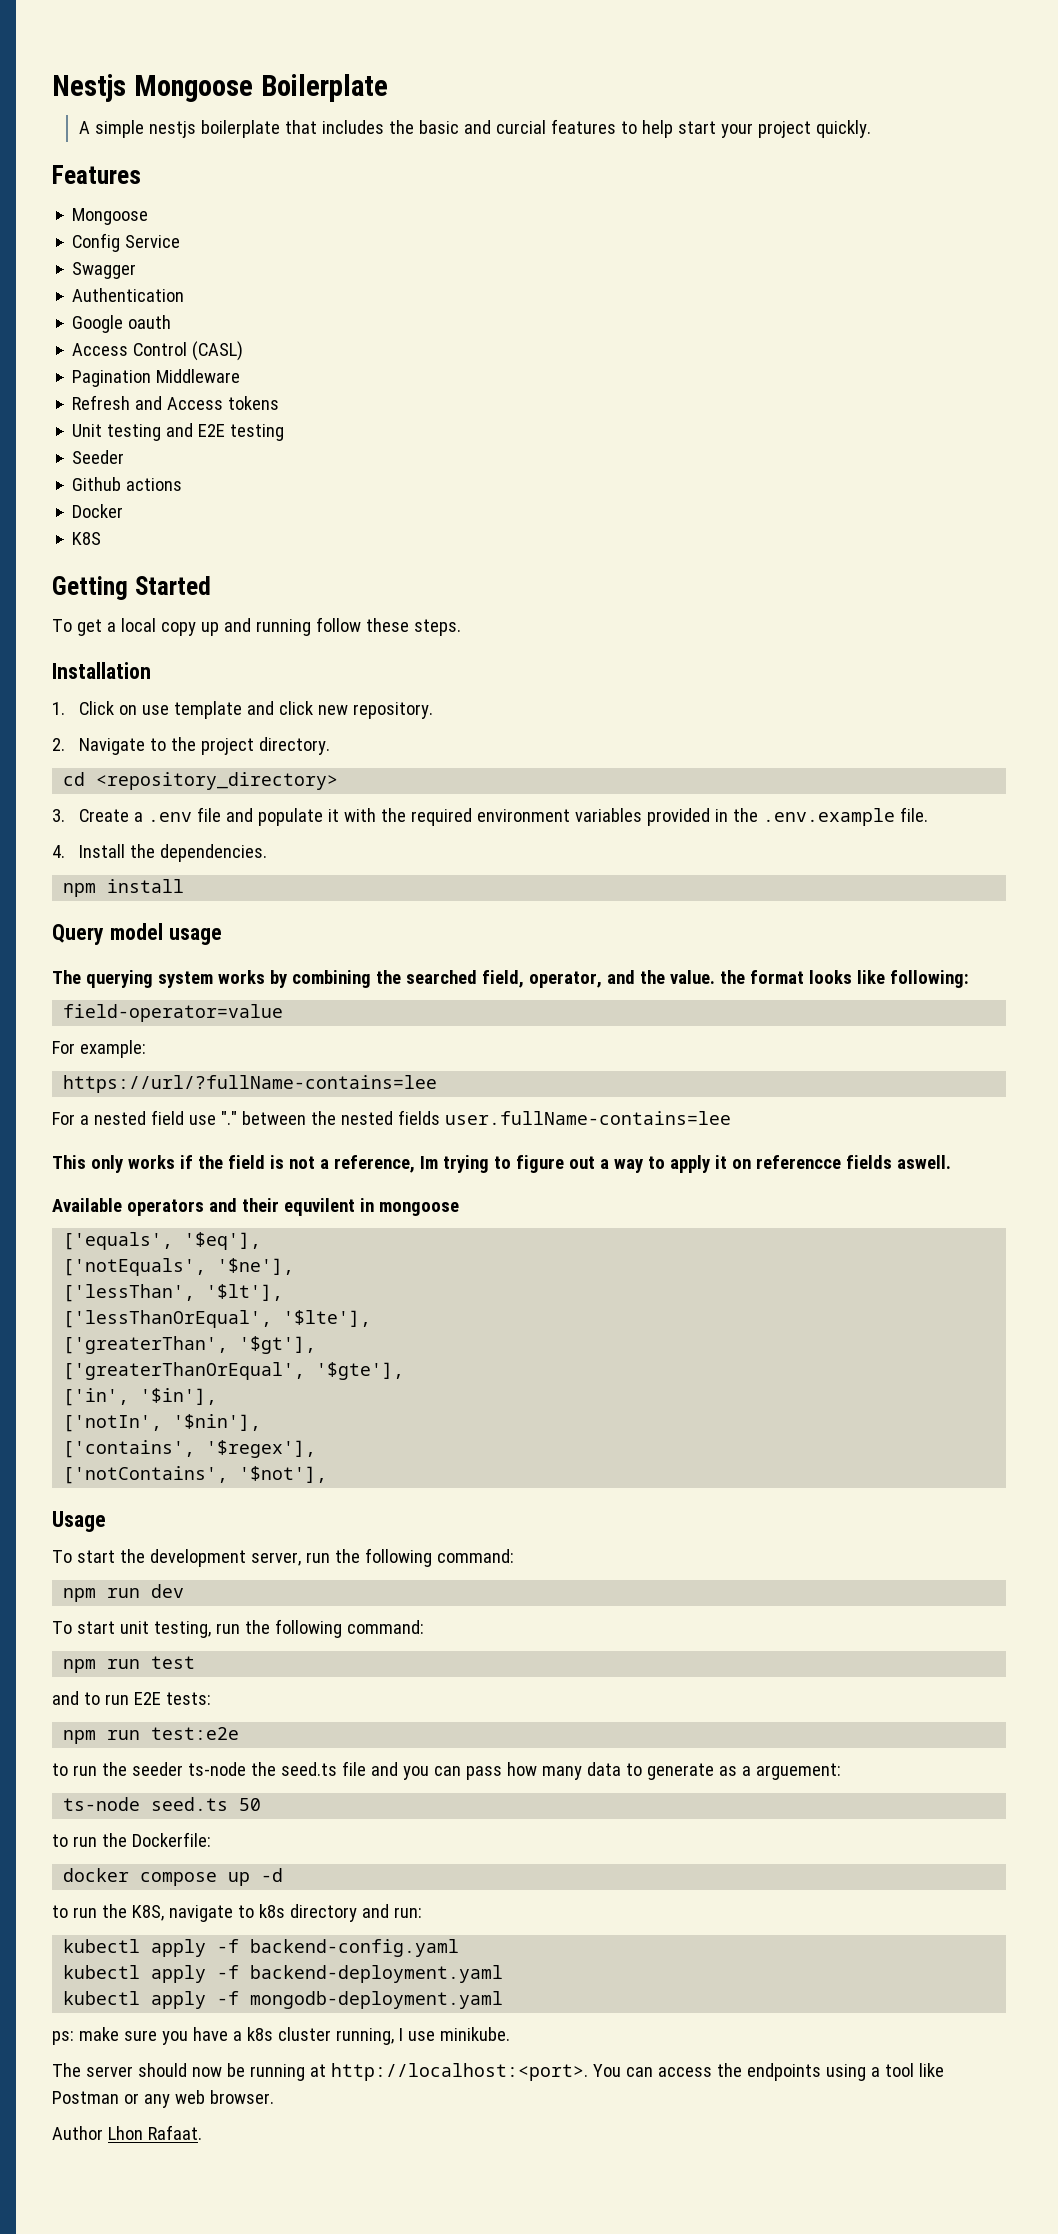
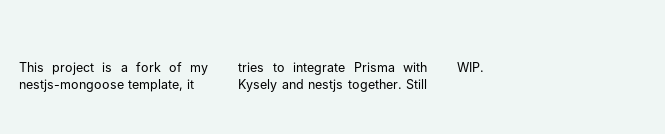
- Nestjs Mongoose Boilerplate
- A simple nestjs boilerplate that includes the basic and curcial features to help start your project quickly.
- Features
- Mongoose
- Config Service
- Swagger
- Authentication
- Google oauth
- Access Control (CASL)
- Pagination Middleware
- Refresh and Access tokens
- Unit testing and E2E testing
- Seeder
- Github actions
- Docker
- K8S
- Getting Started
- To get a local copy up and running follow these steps.
- Installation
- 1. Click on use template and click new repository.
- 2. Navigate to the project directory.
- cd <repository_directory>
- 3. Create a .env file and populate it with the required environment variables provided in the .env.example file.
- 4. Install the dependencies.
- npm install
- Query model usage
- The querying system works by combining the searched field, operator, and the value. the format looks like following:
- field-operator=value
- For example:
- https://url/?fullName-contains=lee
- For a nested field use "." between the nested fields user.fullName-contains=lee
- This only works if the field is not a reference, Im trying to figure out a way to apply it on referencce fields aswell.
- Available operators and their equvilent in mongoose
- ['equals', '$eq'],
- ['notEquals', '$ne'],
- ['lessThan', '$lt'],
- ['lessThanOrEqual', '$lte'],
- ['greaterThan', '$gt'],
- ['greaterThanOrEqual', '$gte'],
- ['in', '$in'],
- ['notIn', '$nin'],
- ['contains', '$regex'],
- ['notContains', '$not'],
- Usage
- To start the development server, run the following command:
- npm run dev
- To start unit testing, run the following command:
- npm run test
- and to run E2E tests:
- npm run test:e2e
- to run the seeder ts-node the seed.ts file and you can pass how many data to generate as a arguement:
- ts-node seed.ts 50
- to run the Dockerfile:
- docker compose up -d
- to run the K8S, navigate to k8s directory and run:
- kubectl apply -f backend-config.yaml
- kubectl apply -f backend-deployment.yaml
- kubectl apply -f mongodb-deployment.yaml
- ps: make sure you have a k8s cluster running, I use minikube.
- The server should now be running at http://localhost:<port>. You can access the endpoints using a tool like Postman or any web browser.
- Author Lhon Rafaat.
+ This project is a fork of my nestjs-mongoose template, it tries to integrate Prisma with Kysely and nestjs together. Still WIP.

